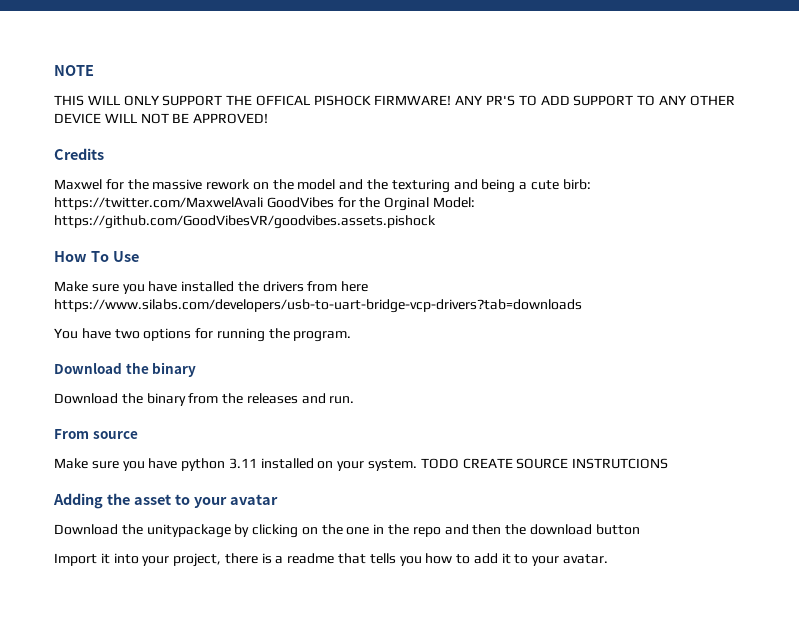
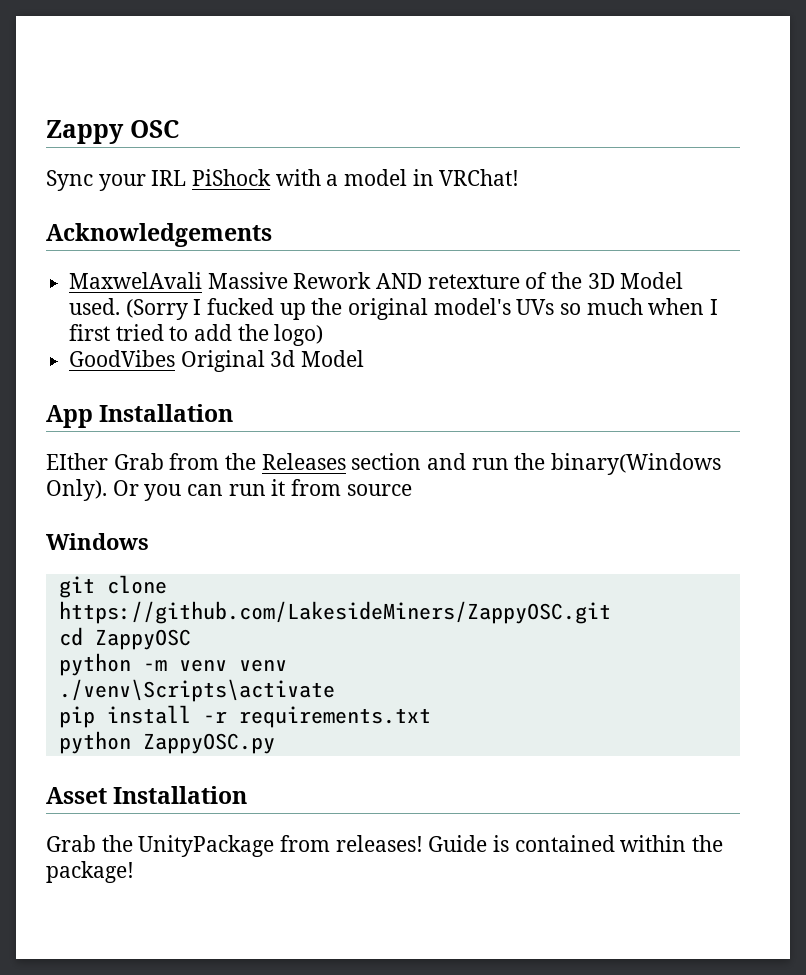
- NOTE
- THIS WILL ONLY SUPPORT THE OFFICAL PISHOCK FIRMWARE! ANY PR'S TO ADD SUPPORT TO ANY OTHER DEVICE WILL NOT BE APPROVED!
- Credits
- Maxwel for the massive rework on the model and the texturing and being a cute birb: https://twitter.com/MaxwelAvali GoodVibes for the Orginal Model: https://github.com/GoodVibesVR/goodvibes.assets.pishock
- How To Use
- Make sure you have installed the drivers from here https://www.silabs.com/developers/usb-to-uart-bridge-vcp-drivers?tab=downloads
- You have two options for running the program.
- Download the binary
- Download the binary from the releases and run.
- From source
- Make sure you have python 3.11 installed on your system. TODO CREATE SOURCE INSTRUTCIONS
- Adding the asset to your avatar
- Download the unitypackage by clicking on the one in the repo and then the download button
- Import it into your project, there is a readme that tells you how to add it to your avatar.
+ Zappy OSC
+ Sync your IRL PiShock with a model in VRChat!
+ Acknowledgements
+ MaxwelAvali Massive Rework AND retexture of the 3D Model used. (Sorry I fucked up the original model's UVs so much when I first tried to add the logo)
+ GoodVibes Original 3d Model
+ App Installation
+ EIther Grab from the Releases section and run the binary(Windows Only). Or you can run it from source
+ Windows
+ git clone https://github.com/LakesideMiners/ZappyOSC.git
+ cd ZappyOSC
+ python -m venv venv
+ ./venv\Scripts\activate
+ pip install -r requirements.txt
+ python ZappyOSC.py
+ Asset Installation
+ Grab the UnityPackage from releases! Guide is contained within the package!

